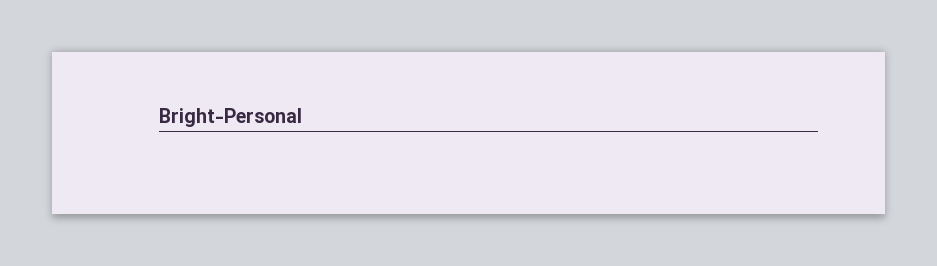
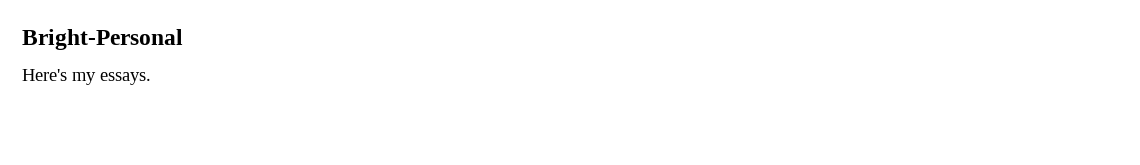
+ Here's my essays.

